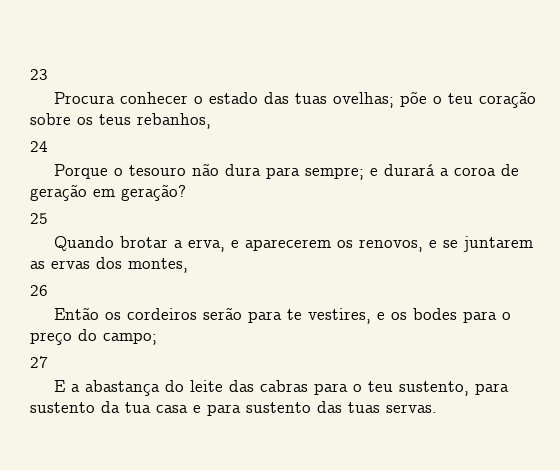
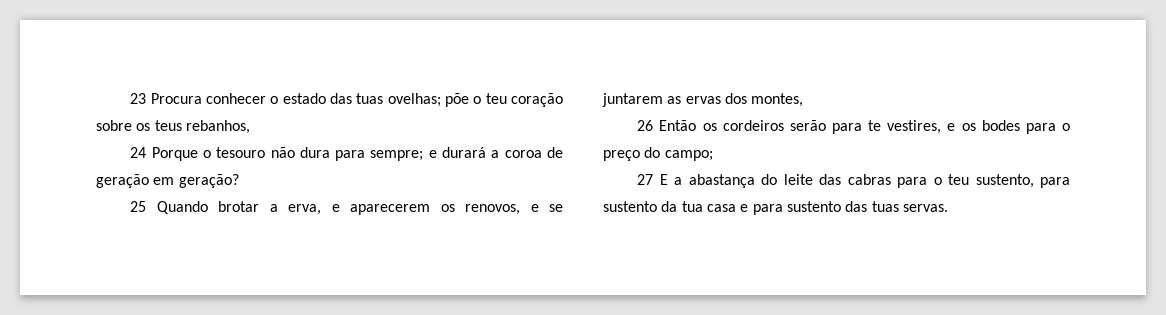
- 23
- Procura conhecer o estado das tuas ovelhas; põe o teu coração sobre os teus rebanhos,
+ 23 Procura conhecer o estado das tuas ovelhas; põe o teu coração sobre os teus rebanhos,
- 24
- Porque o tesouro não dura para sempre; e durará a coroa de geração em geração?
+ 24 Porque o tesouro não dura para sempre; e durará a coroa de geração em geração?
- 25
- Quando brotar a erva, e aparecerem os renovos, e se juntarem as ervas dos montes,
+ 25 Quando brotar a erva, e aparecerem os renovos, e se juntarem as ervas dos montes,
- 26
- Então os cordeiros serão para te vestires, e os bodes para o preço do campo;
+ 26 Então os cordeiros serão para te vestires, e os bodes para o preço do campo;
- 27
- E a abastança do leite das cabras para o teu sustento, para sustento da tua casa e para sustento das tuas servas.
+ 27 E a abastança do leite das cabras para o teu sustento, para sustento da tua casa e para sustento das tuas servas.

